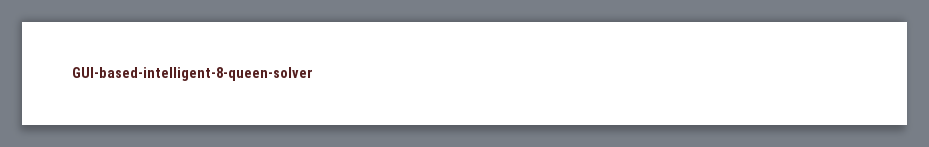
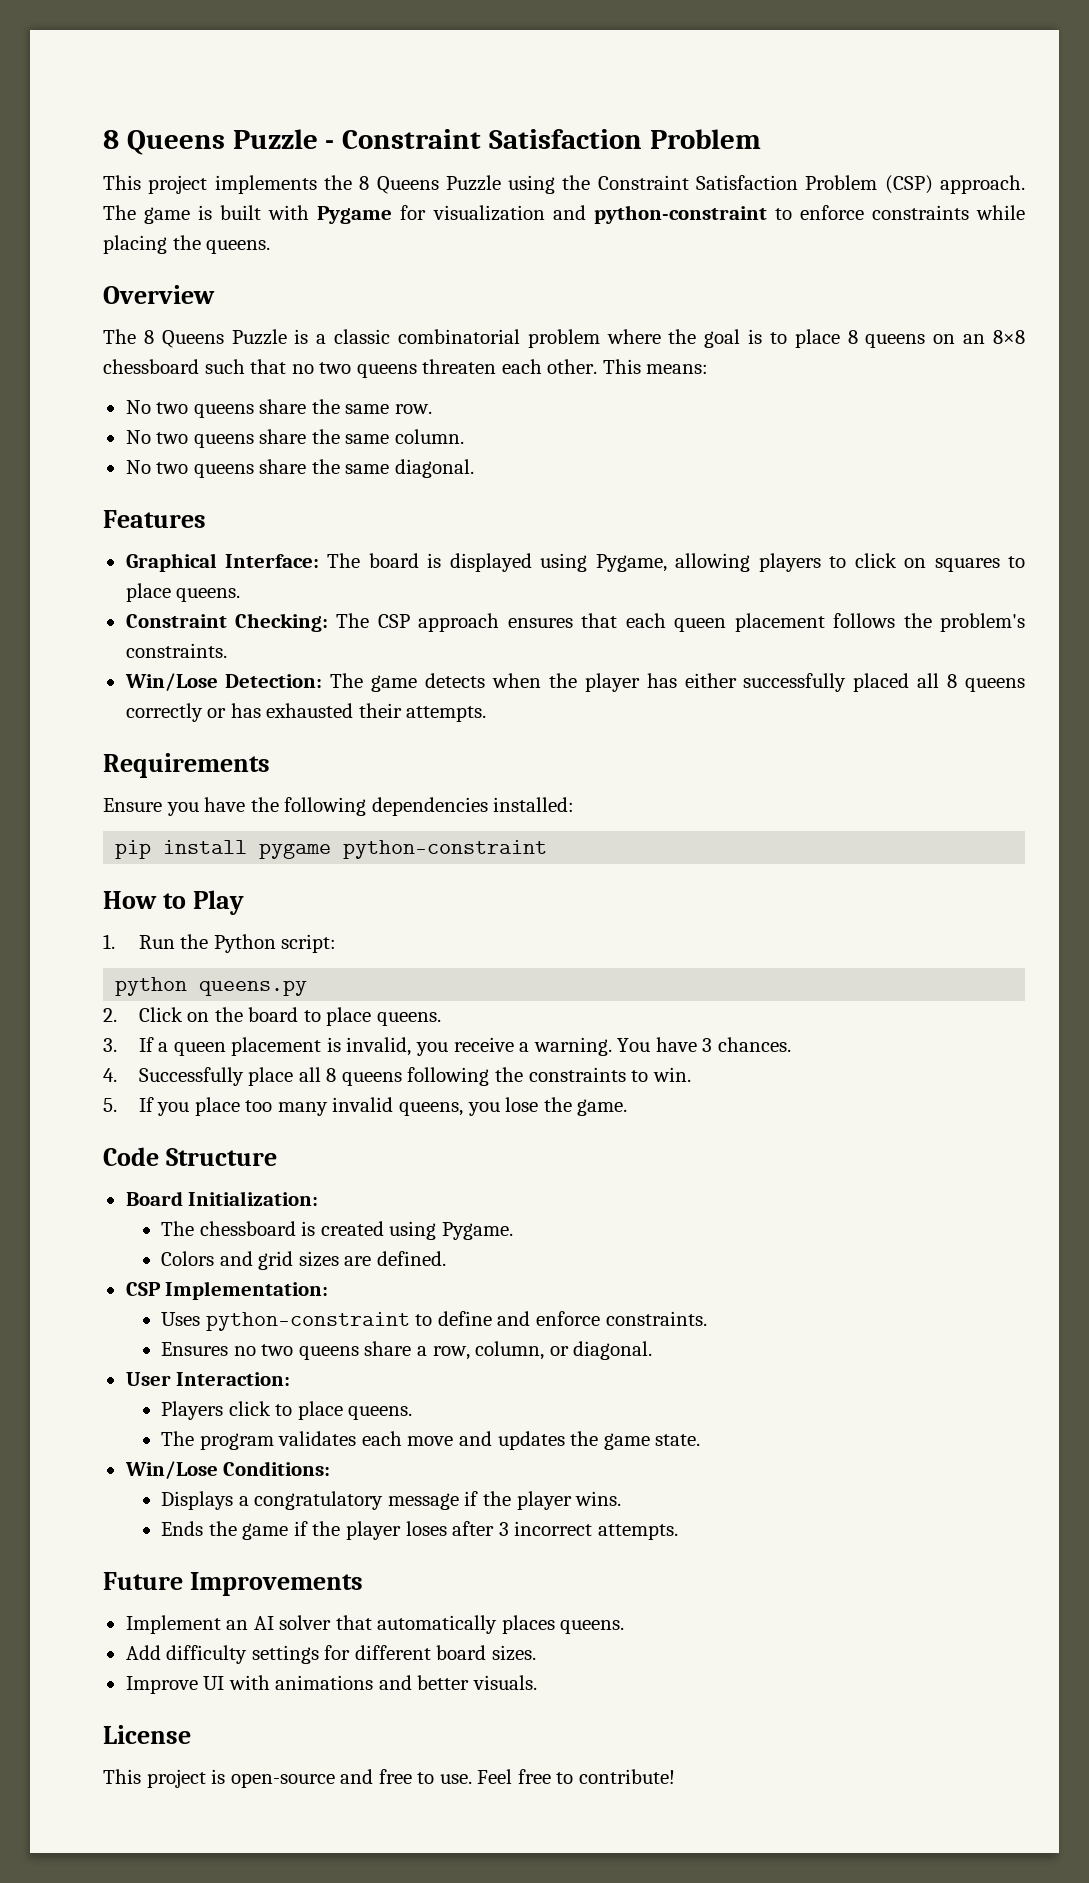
- GUI-based-intelligent-8-queen-solver
+ 8 Queens Puzzle - Constraint Satisfaction Problem
+ This project implements the 8 Queens Puzzle using the Constraint Satisfaction Problem (CSP) approach. The game is built with Pygame for visualization and python-constraint to enforce constraints while placing the queens.
+ Overview
+ The 8 Queens Puzzle is a classic combinatorial problem where the goal is to place 8 queens on an 8×8 chessboard such that no two queens threaten each other. This means:
+ No two queens share the same row.
+ No two queens share the same column.
+ No two queens share the same diagonal.
+ Features
+ Graphical Interface: The board is displayed using Pygame, allowing players to click on squares to place queens.
+ Constraint Checking: The CSP approach ensures that each queen placement follows the problem's constraints.
+ Win/Lose Detection: The game detects when the player has either successfully placed all 8 queens correctly or has exhausted their attempts.
+ Requirements
+ Ensure you have the following dependencies installed:
+ pip install pygame python-constraint
+ How to Play
+ 1. Run the Python script:
+ python queens.py
+ 2. Click on the board to place queens.
+ 3. If a queen placement is invalid, you receive a warning. You have 3 chances.
+ 4. Successfully place all 8 queens following the constraints to win.
+ 5. If you place too many invalid queens, you lose the game.
+ Code Structure
+ Board Initialization:
+ The chessboard is created using Pygame.
+ Colors and grid sizes are defined.
+ CSP Implementation:
+ Uses python-constraint to define and enforce constraints.
+ Ensures no two queens share a row, column, or diagonal.
+ User Interaction:
+ Players click to place queens.
+ The program validates each move and updates the game state.
+ Win/Lose Conditions:
+ Displays a congratulatory message if the player wins.
+ Ends the game if the player loses after 3 incorrect attempts.
+ Future Improvements
+ Implement an AI solver that automatically places queens.
+ Add difficulty settings for different board sizes.
+ Improve UI with animations and better visuals.
+ License
+ This project is open-source and free to use. Feel free to contribute!

